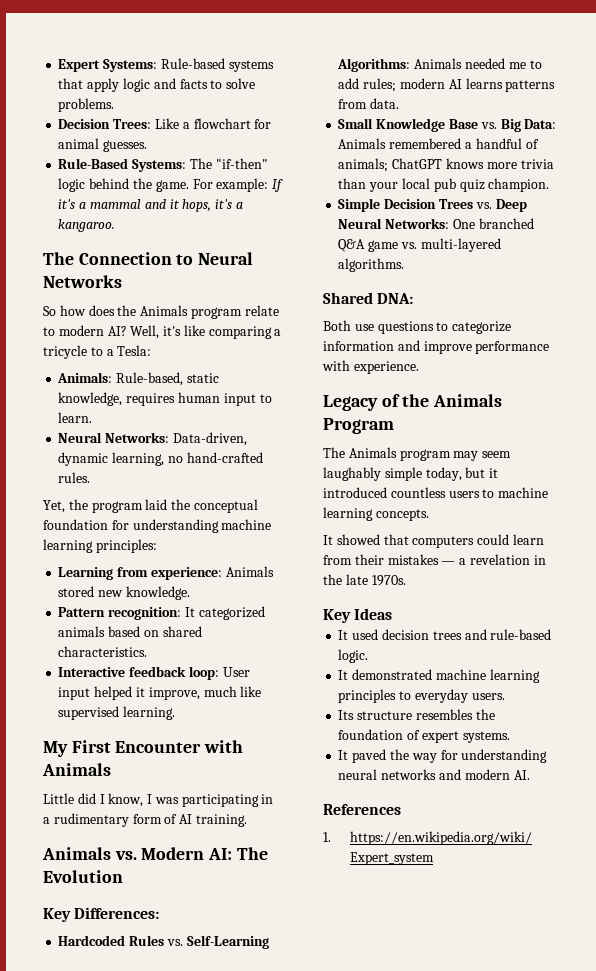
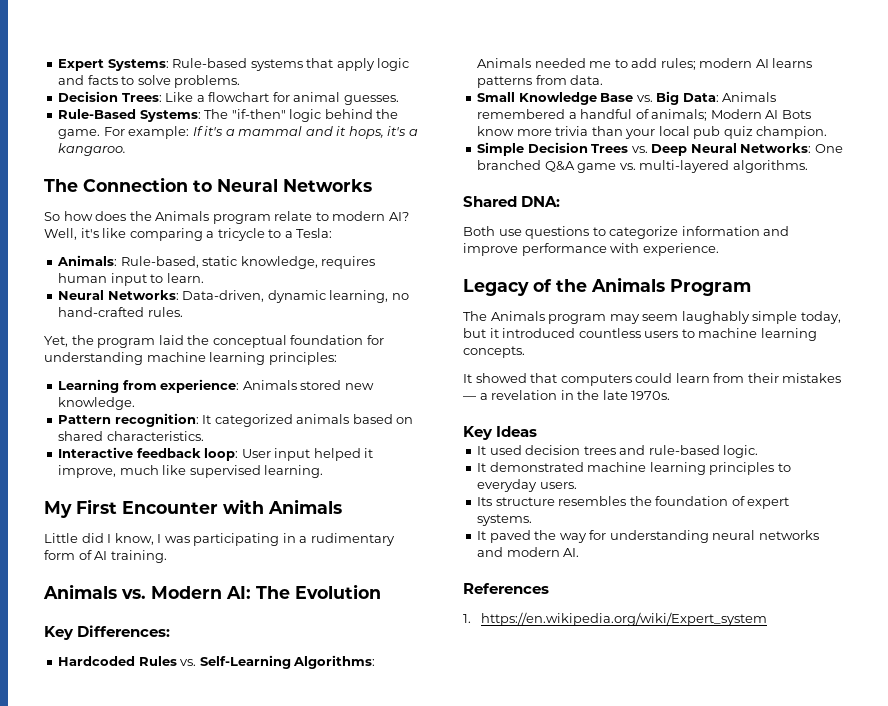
- Small Knowledge Base vs. Big Data: Animals remembered a handful of animals; ChatGPT knows more trivia than your local pub quiz champion.
+ Small Knowledge Base vs. Big Data: Animals remembered a handful of animals; Modern AI Bots know more trivia than your local pub quiz champion.

